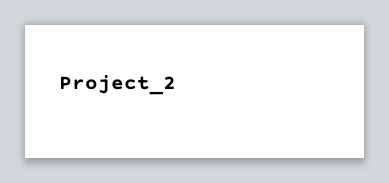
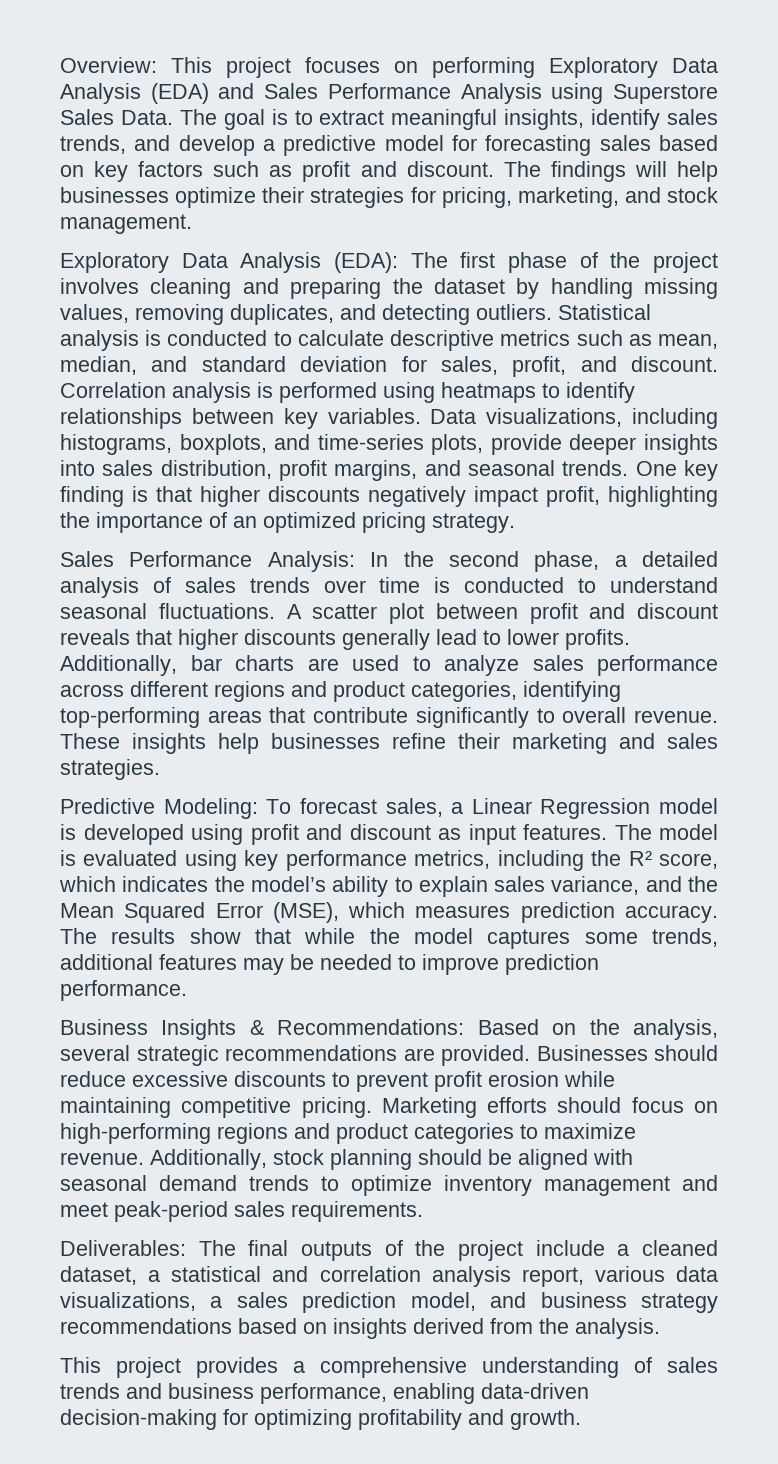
- Project_2
+ Overview: This project focuses on performing Exploratory Data Analysis (EDA) and Sales Performance Analysis using Superstore Sales Data. The goal is to extract meaningful insights, identify sales trends, and develop a predictive model for forecasting sales based on key factors such as profit and discount. The findings will help businesses optimize their strategies for pricing, marketing, and stock management.
+ Exploratory Data Analysis (EDA): The first phase of the project involves cleaning and preparing the dataset by handling missing values, removing duplicates, and detecting outliers. Statistical analysis is conducted to calculate descriptive metrics such as mean, median, and standard deviation for sales, profit, and discount. Correlation analysis is performed using heatmaps to identify relationships between key variables. Data visualizations, including histograms, boxplots, and time-series plots, provide deeper insights into sales distribution, profit margins, and seasonal trends. One key finding is that higher discounts negatively impact profit, highlighting the importance of an optimized pricing strategy.
+ Sales Performance Analysis: In the second phase, a detailed analysis of sales trends over time is conducted to understand seasonal fluctuations. A scatter plot between profit and discount reveals that higher discounts generally lead to lower profits. Additionally, bar charts are used to analyze sales performance across different regions and product categories, identifying top-performing areas that contribute significantly to overall revenue. These insights help businesses refine their marketing and sales strategies.
+ Predictive Modeling: To forecast sales, a Linear Regression model is developed using profit and discount as input features. The model is evaluated using key performance metrics, including the R² score, which indicates the model’s ability to explain sales variance, and the Mean Squared Error (MSE), which measures prediction accuracy. The results show that while the model captures some trends, additional features may be needed to improve prediction performance.
+ Business Insights & Recommendations: Based on the analysis, several strategic recommendations are provided. Businesses should reduce excessive discounts to prevent profit erosion while maintaining competitive pricing. Marketing efforts should focus on high-performing regions and product categories to maximize revenue. Additionally, stock planning should be aligned with seasonal demand trends to optimize inventory management and meet peak-period sales requirements.
+ Deliverables: The final outputs of the project include a cleaned dataset, a statistical and correlation analysis report, various data visualizations, a sales prediction model, and business strategy recommendations based on insights derived from the analysis.
+ This project provides a comprehensive understanding of sales trends and business performance, enabling data-driven decision-making for optimizing profitability and growth.

